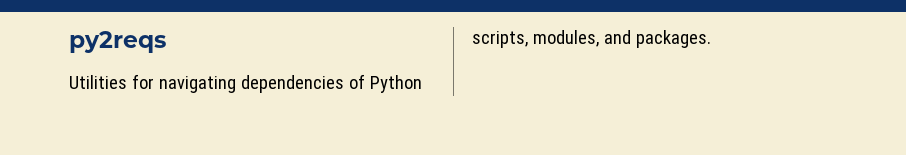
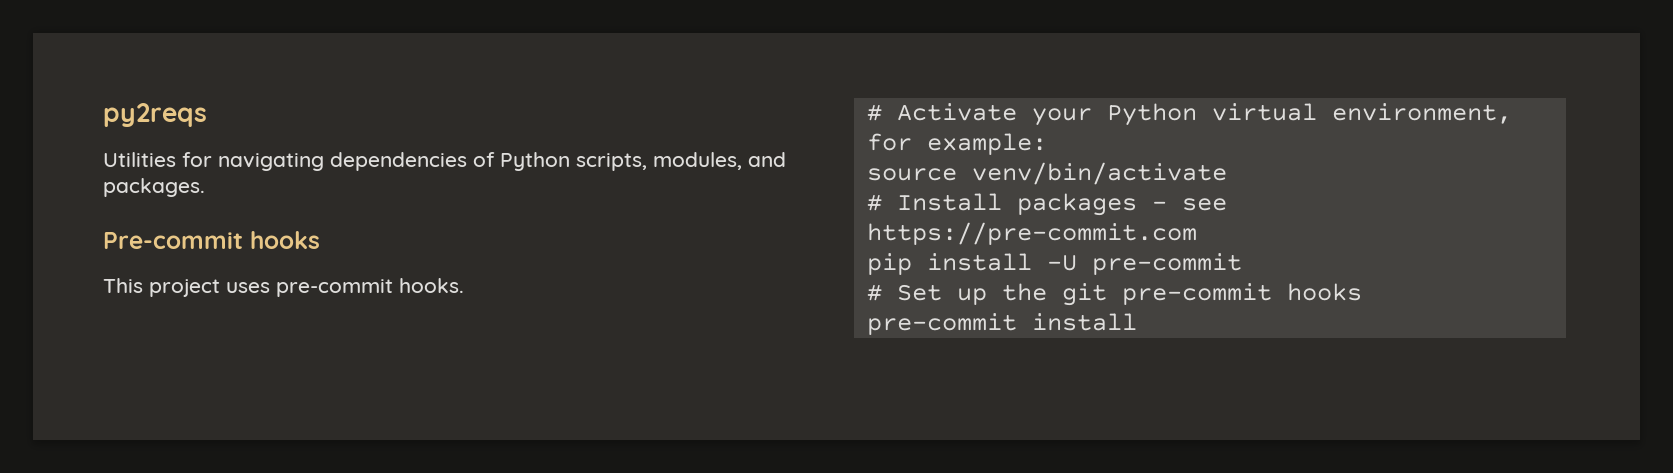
+ Pre-commit hooks
+ This project uses pre-commit hooks.
+ # Activate your Python virtual environment, for example:
+ source venv/bin/activate
+ # Install packages - see https://pre-commit.com
+ pip install -U pre-commit
+ # Set up the git pre-commit hooks
+ pre-commit install

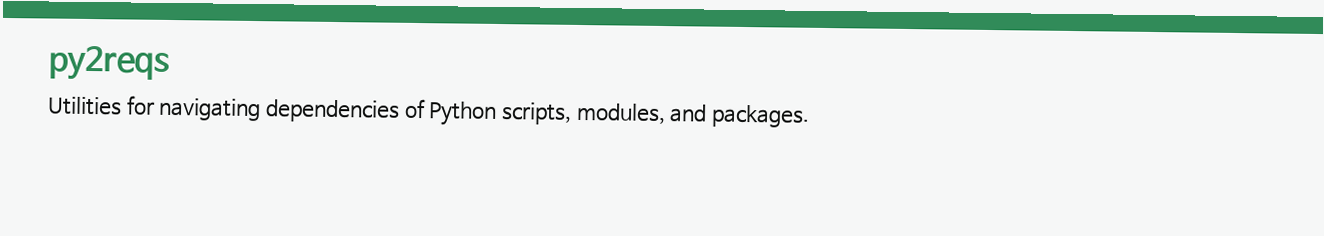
- Pre-commit hooks
- This project uses pre-commit hooks.
- # Activate your Python virtual environment, for example:
- source venv/bin/activate
- # Install packages - see https://pre-commit.com
- pip install -U pre-commit
- # Set up the git pre-commit hooks
- pre-commit install

